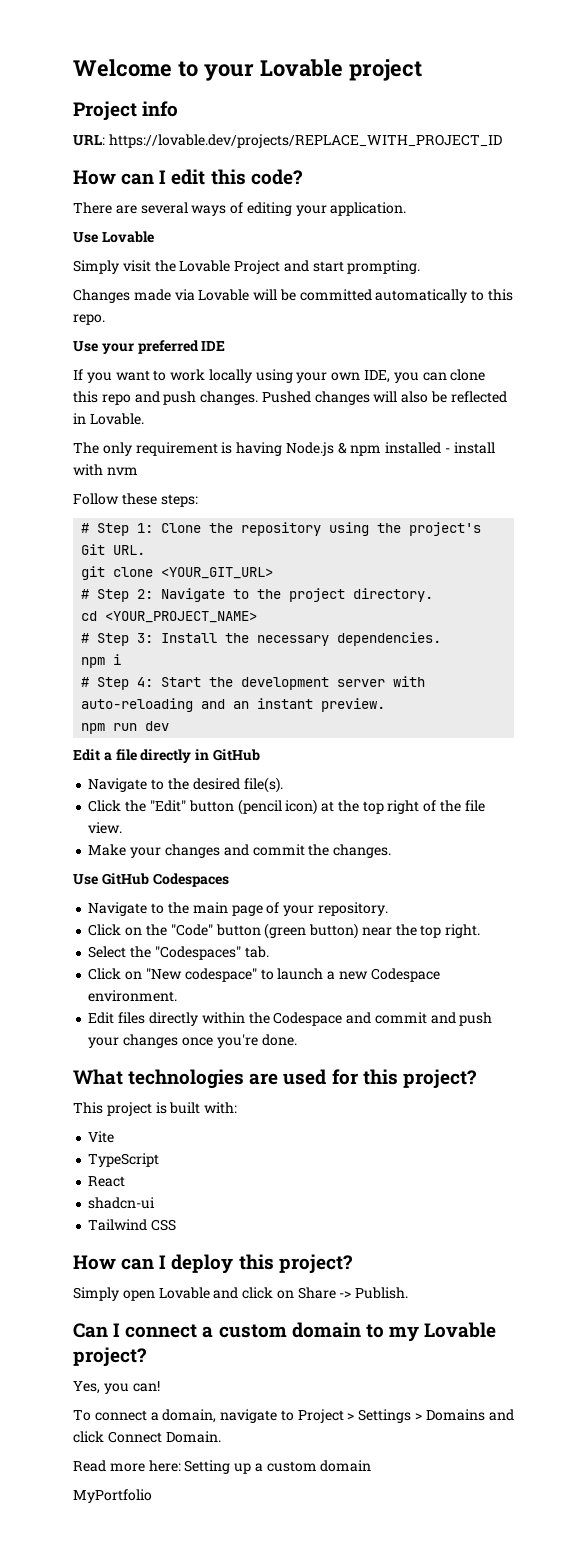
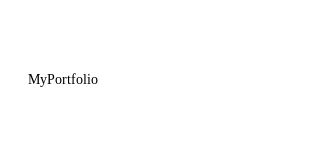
- Welcome to your Lovable project
- Project info
- URL: https://lovable.dev/projects/REPLACE_WITH_PROJECT_ID
- How can I edit this code?
- There are several ways of editing your application.
- Use Lovable
- Simply visit the Lovable Project and start prompting.
- Changes made via Lovable will be committed automatically to this repo.
- Use your preferred IDE
- If you want to work locally using your own IDE, you can clone this repo and push changes. Pushed changes will also be reflected in Lovable.
- The only requirement is having Node.js & npm installed - install with nvm
- Follow these steps:
- # Step 1: Clone the repository using the project's Git URL.
- git clone <YOUR_GIT_URL>
- # Step 2: Navigate to the project directory.
- cd <YOUR_PROJECT_NAME>
- # Step 3: Install the necessary dependencies.
- npm i
- # Step 4: Start the development server with auto-reloading and an instant preview.
- npm run dev
- Edit a file directly in GitHub
- Navigate to the desired file(s).
- Click the "Edit" button (pencil icon) at the top right of the file view.
- Make your changes and commit the changes.
- Use GitHub Codespaces
- Navigate to the main page of your repository.
- Click on the "Code" button (green button) near the top right.
- Select the "Codespaces" tab.
- Click on "New codespace" to launch a new Codespace environment.
- Edit files directly within the Codespace and commit and push your changes once you're done.
- What technologies are used for this project?
- This project is built with:
- Vite
- TypeScript
- React
- shadcn-ui
- Tailwind CSS
- How can I deploy this project?
- Simply open Lovable and click on Share -> Publish.
- Can I connect a custom domain to my Lovable project?
- Yes, you can!
- To connect a domain, navigate to Project > Settings > Domains and click Connect Domain.
- Read more here: Setting up a custom domain

